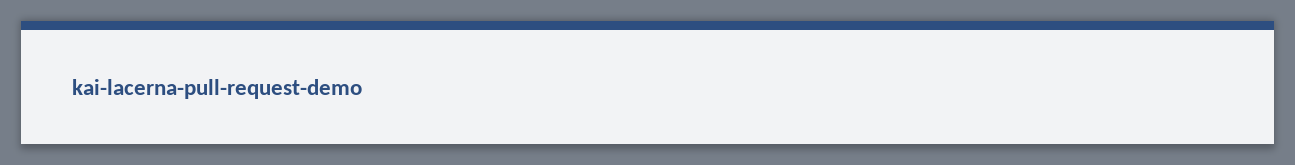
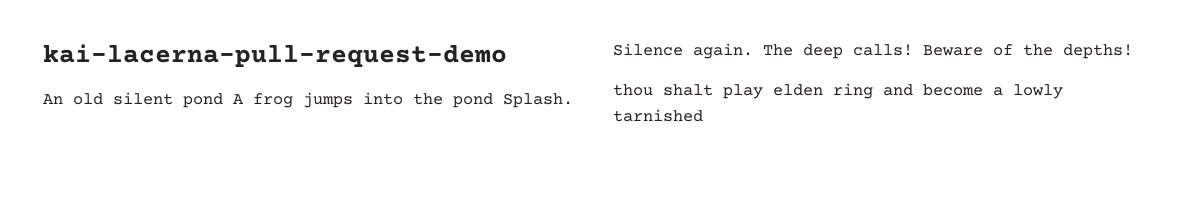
+ An old silent pond A frog jumps into the pond Splash. Silence again. The deep calls! Beware of the depths!
+ thou shalt play elden ring and become a lowly tarnished

